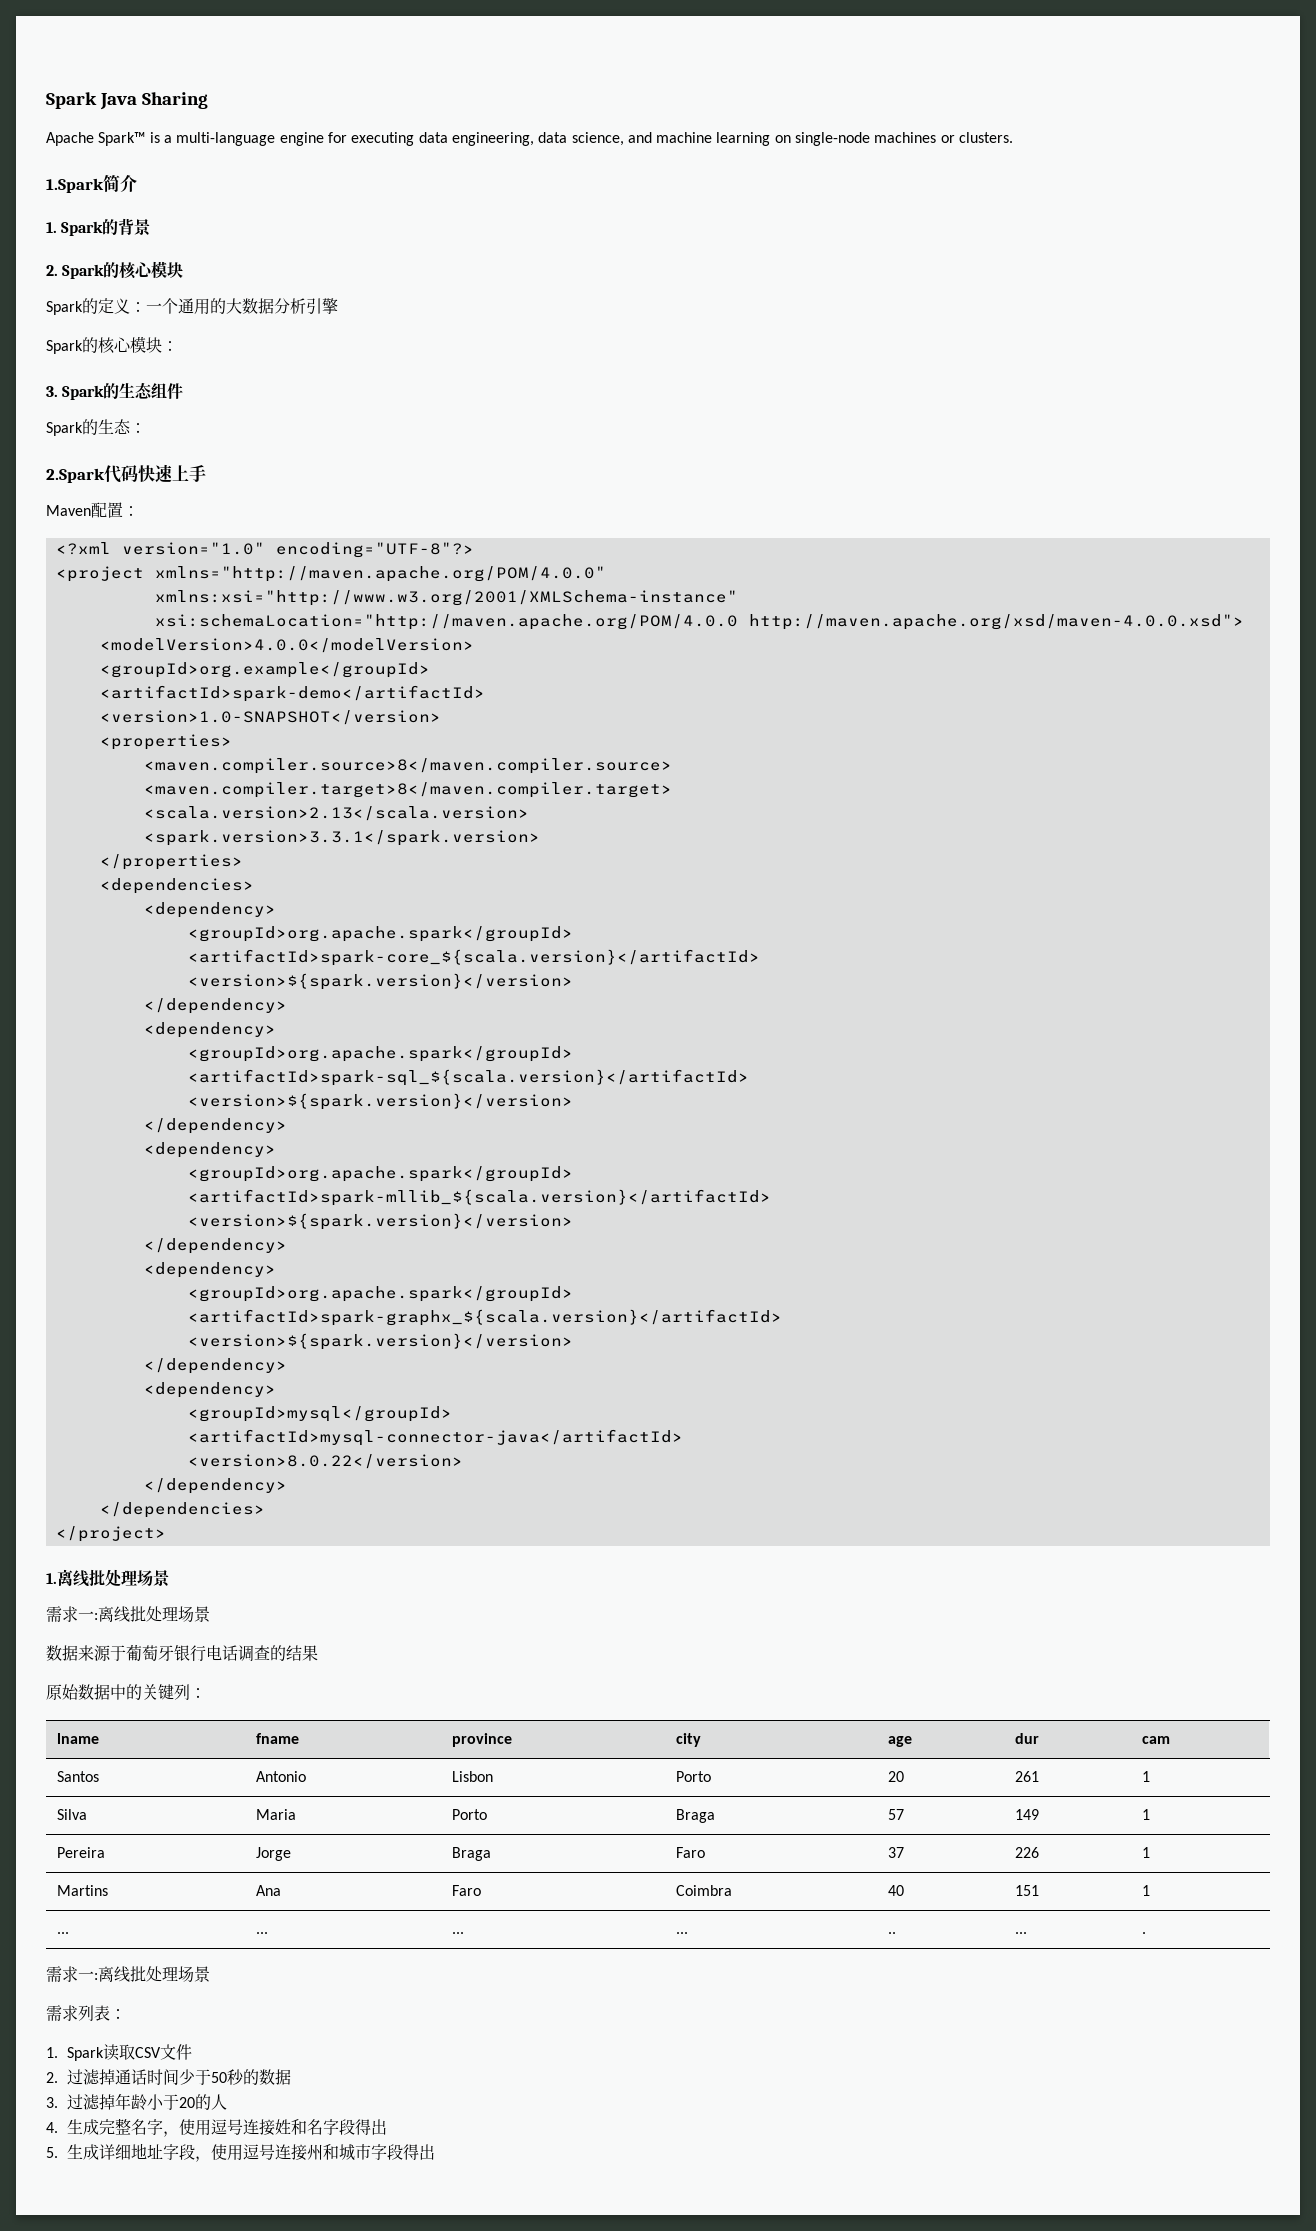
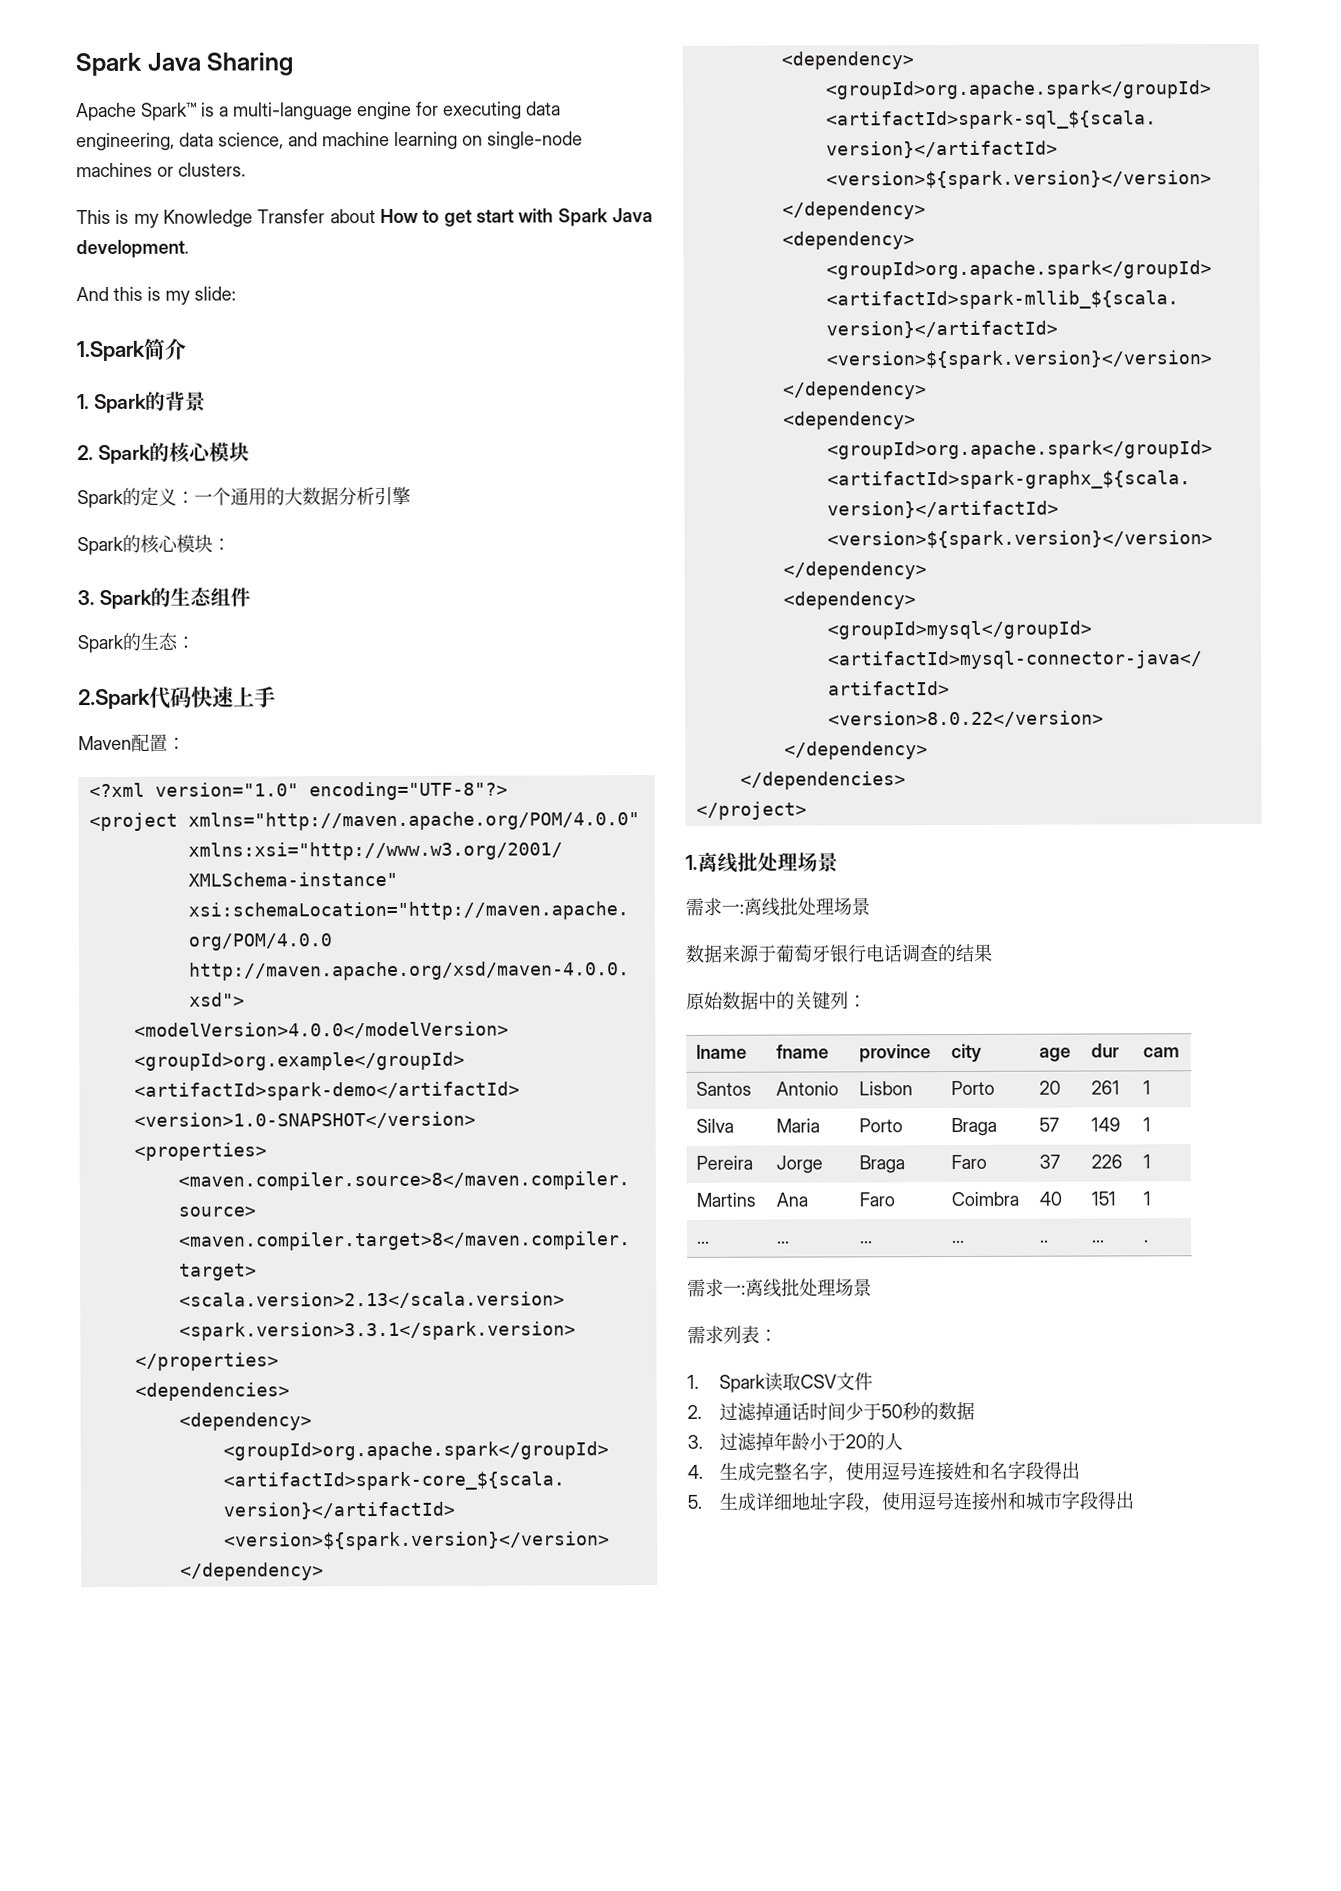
+ This is my Knowledge Transfer about How to get start with Spark Java development.
+ And this is my slide:

